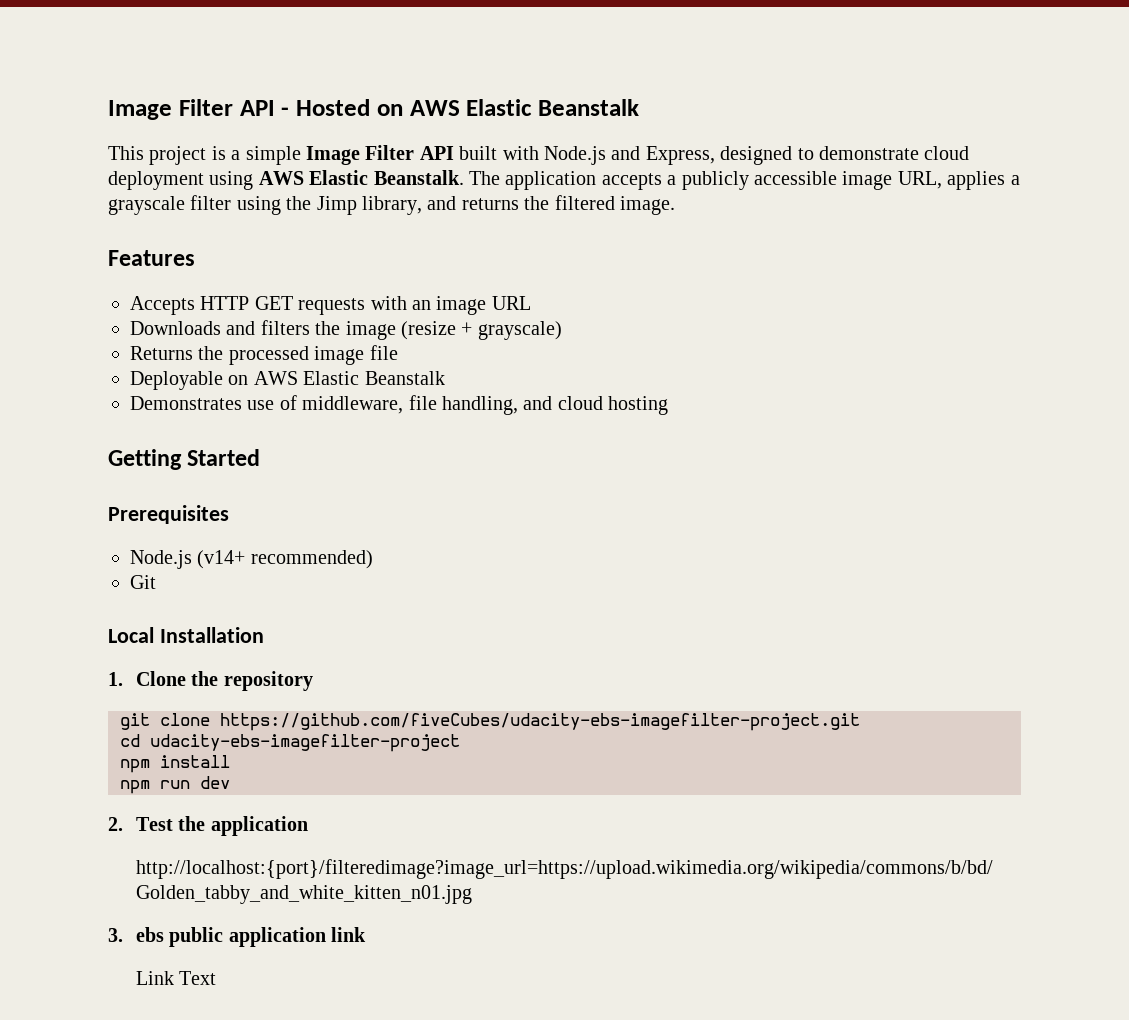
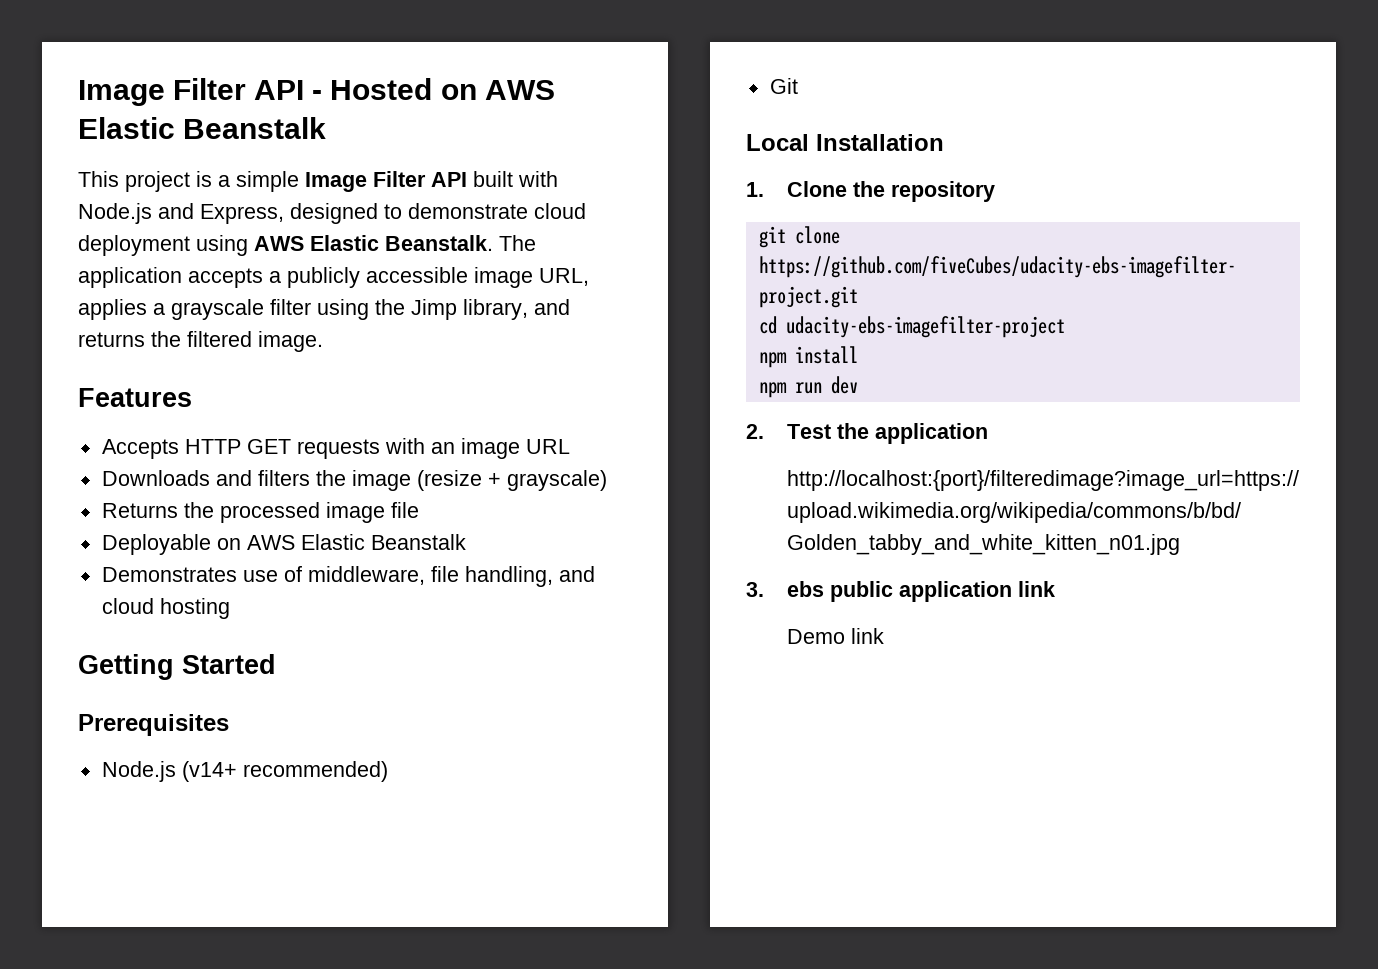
- Link Text
+ Demo link

